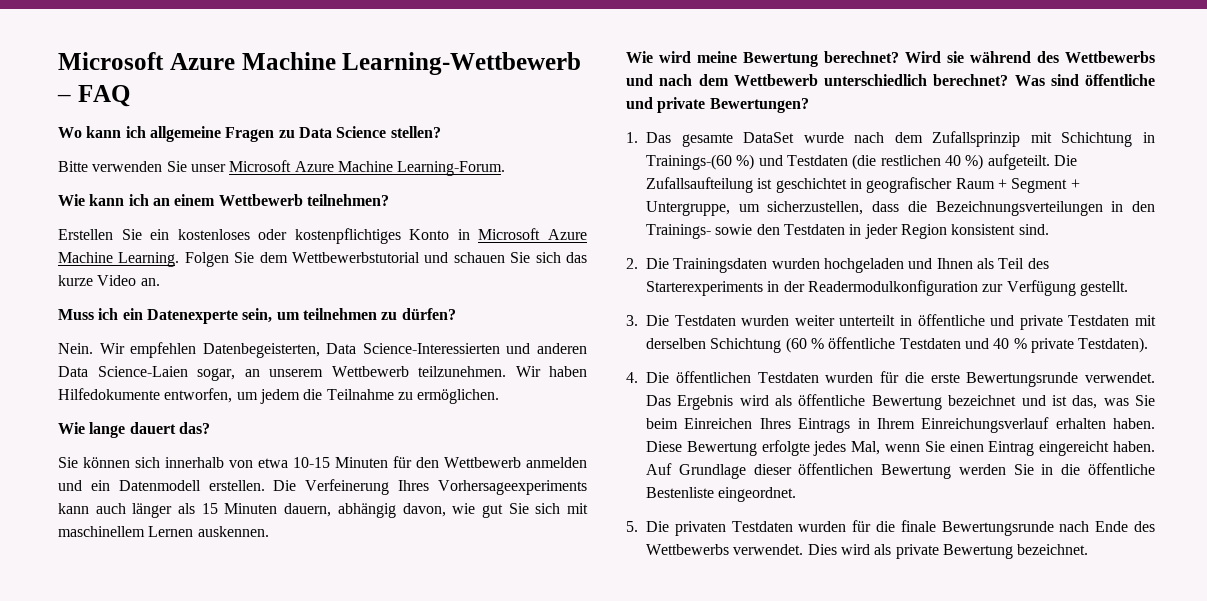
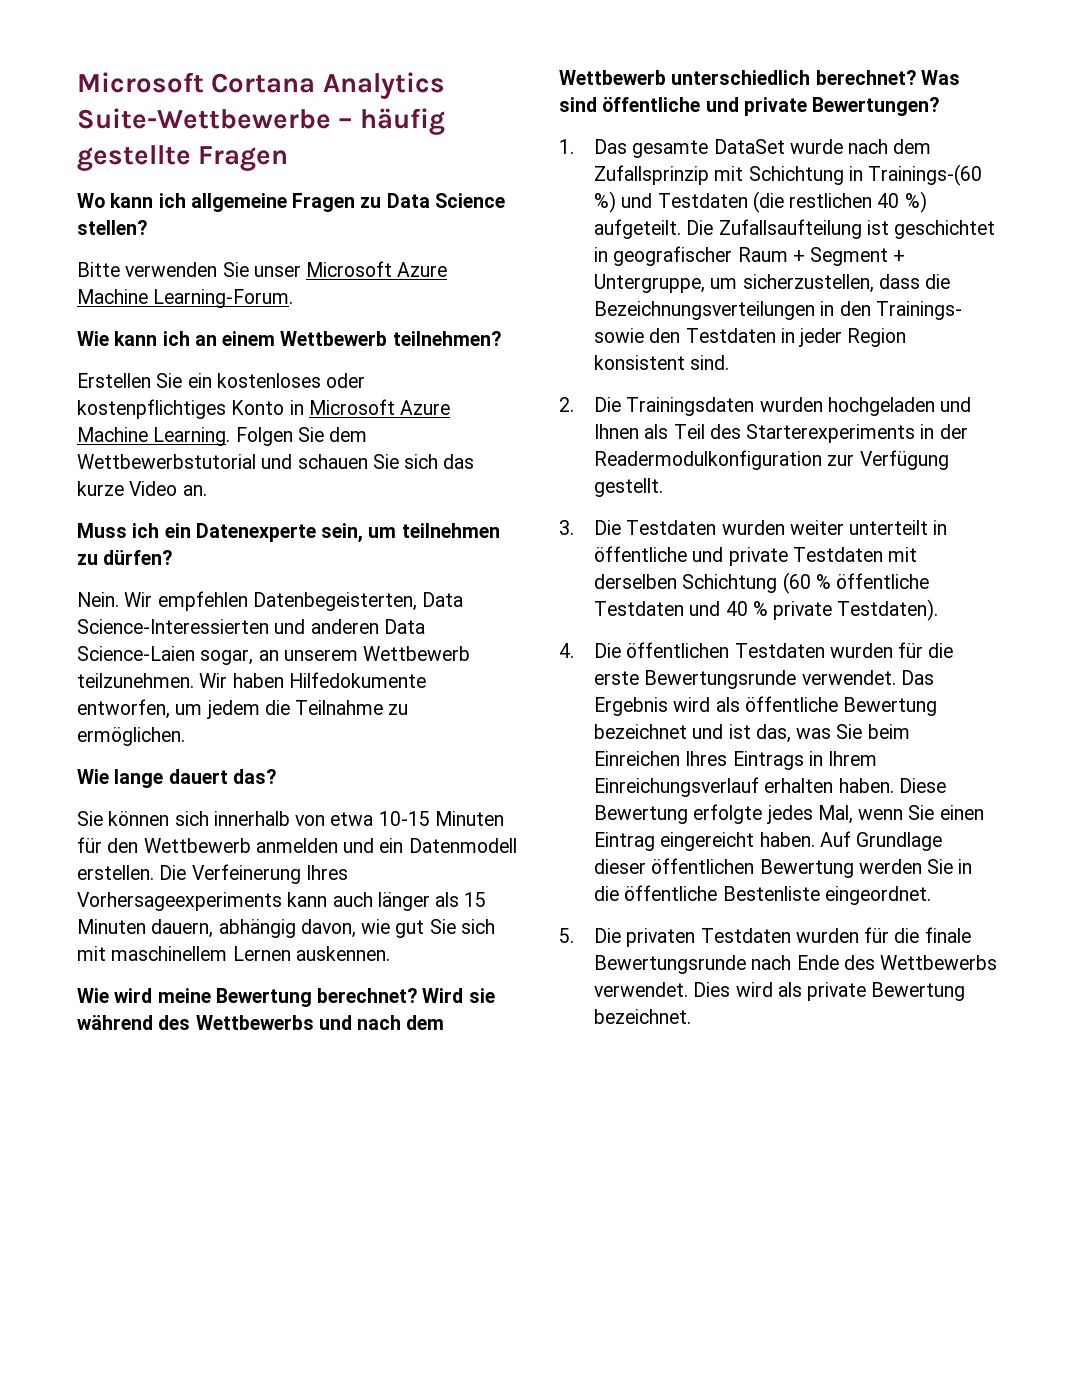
- Microsoft Azure Machine Learning-Wettbewerb – FAQ
+ Microsoft Cortana Analytics Suite-Wettbewerbe – häufig gestellte Fragen

